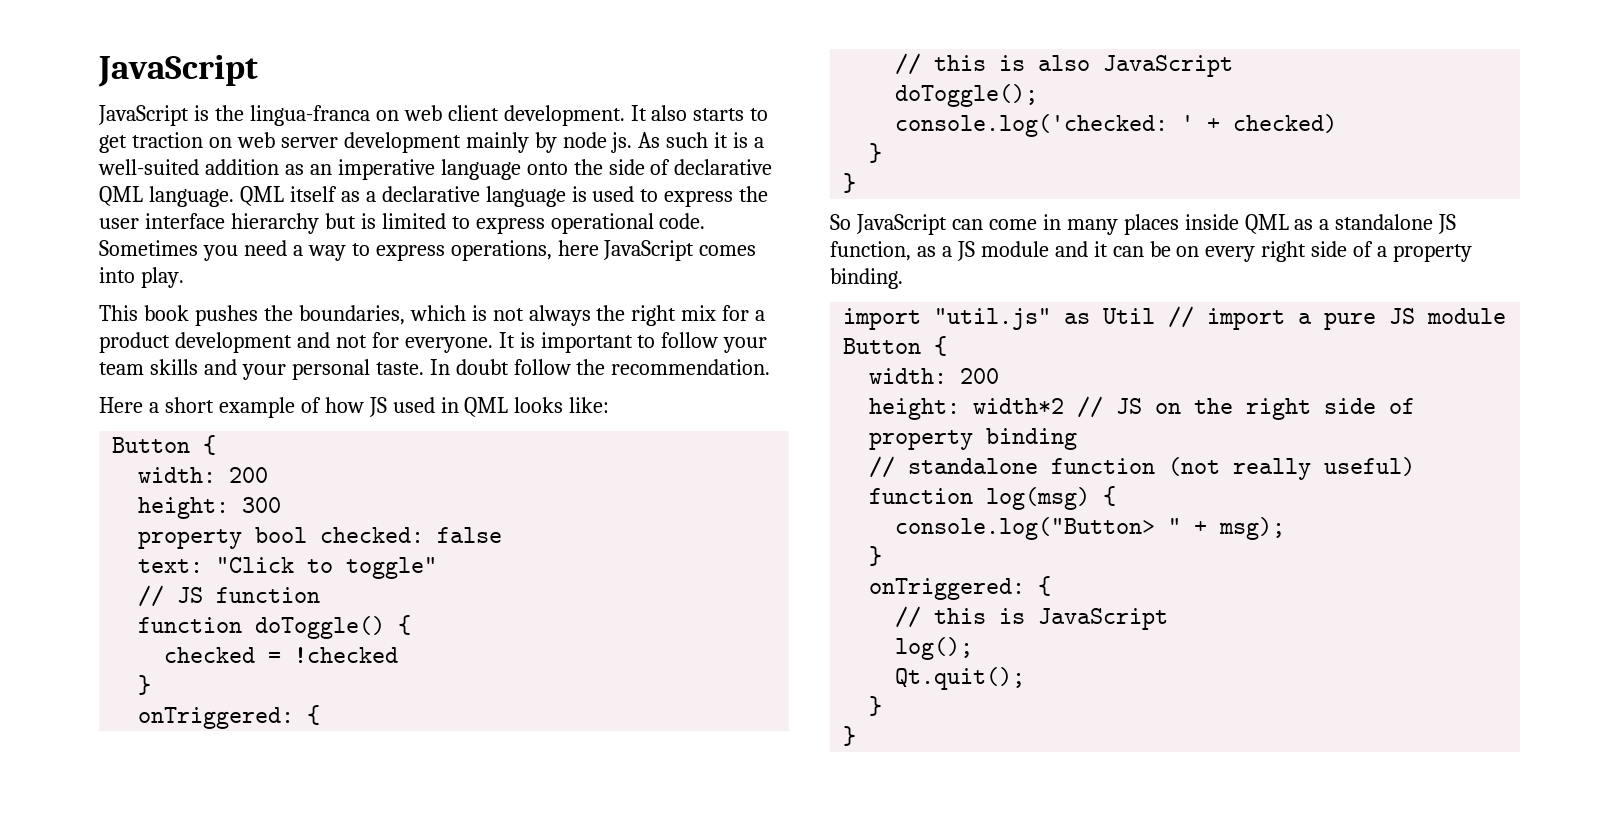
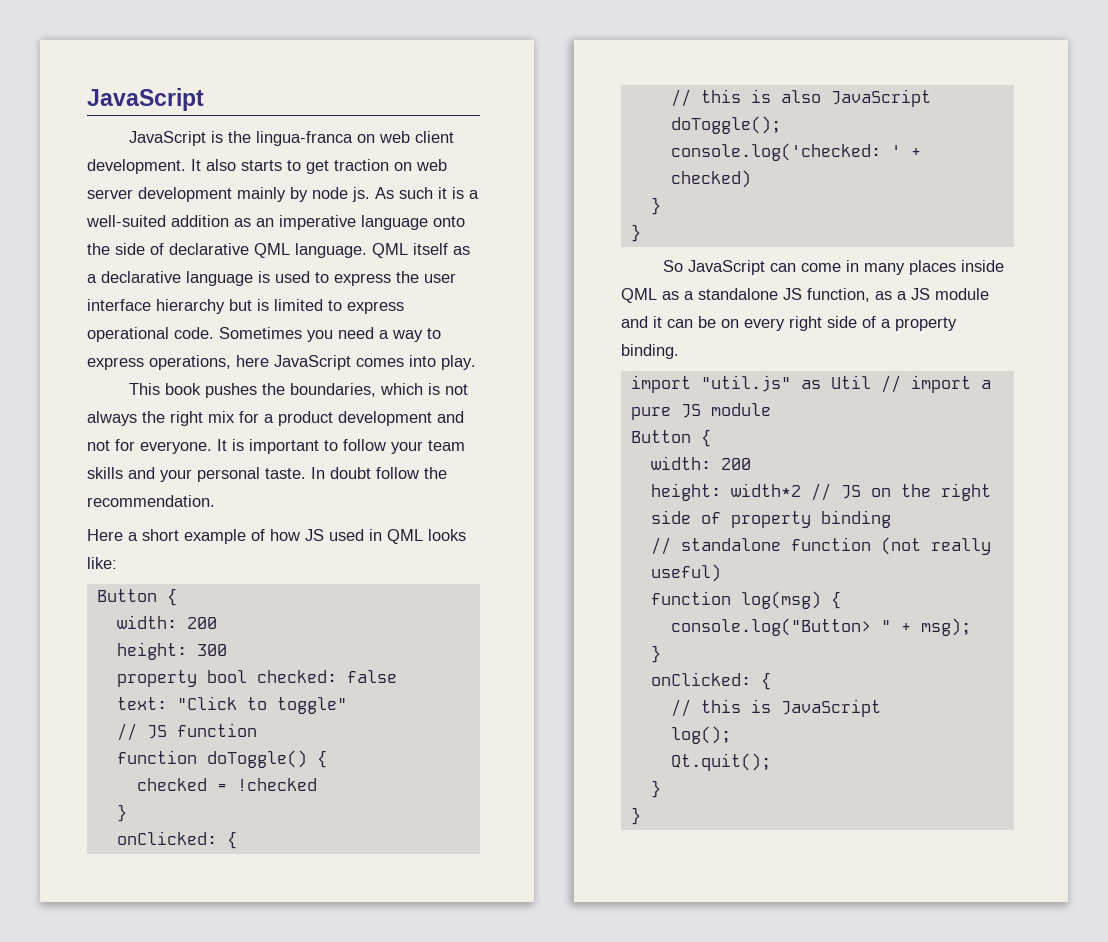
  checked = !checked
  }
- onTriggered: {
+ onClicked: {
  console.log("Button> " + msg);
  }
- onTriggered: {
+ onClicked: {

